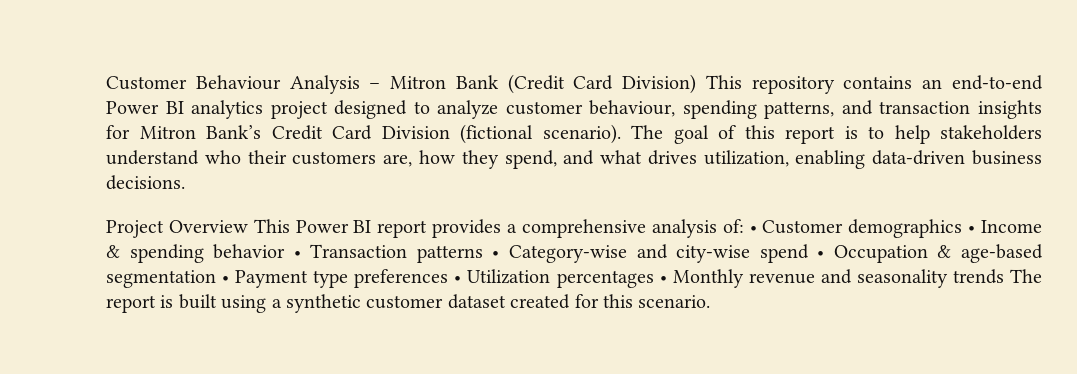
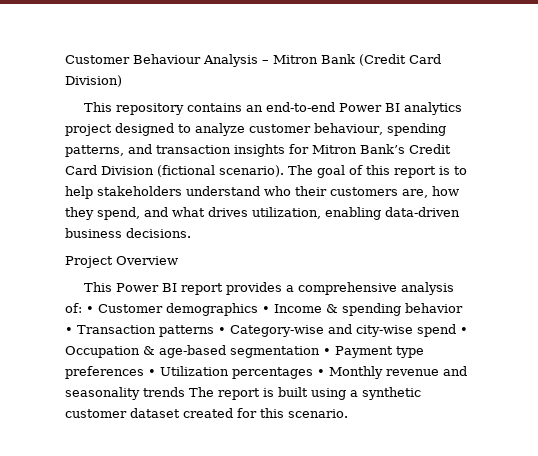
- Customer Behaviour Analysis – Mitron Bank (Credit Card Division) This repository contains an end-to-end Power BI analytics project designed to analyze customer behaviour, spending patterns, and transaction insights for Mitron Bank’s Credit Card Division (fictional scenario).
+ Customer Behaviour Analysis – Mitron Bank (Credit Card Division)
+ This repository contains an end-to-end Power BI analytics project designed to analyze customer behaviour, spending patterns, and transaction insights for Mitron Bank’s Credit Card Division (fictional scenario).
- Project Overview This Power BI report provides a comprehensive analysis of: • Customer demographics • Income & spending behavior • Transaction patterns • Category-wise and city-wise spend • Occupation & age-based segmentation • Payment type preferences • Utilization percentages • Monthly revenue and seasonality trends The report is built using a synthetic customer dataset created for this scenario.
+ Project Overview
+ This Power BI report provides a comprehensive analysis of: • Customer demographics • Income & spending behavior • Transaction patterns • Category-wise and city-wise spend • Occupation & age-based segmentation • Payment type preferences • Utilization percentages • Monthly revenue and seasonality trends The report is built using a synthetic customer dataset created for this scenario.

